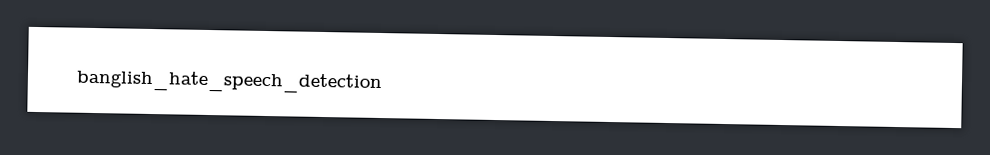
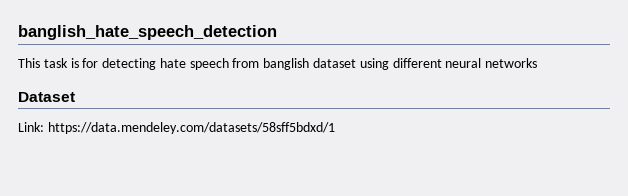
+ This task is for detecting hate speech from banglish dataset using different neural networks
+ Dataset
+ Link: https://data.mendeley.com/datasets/58sff5bdxd/1

